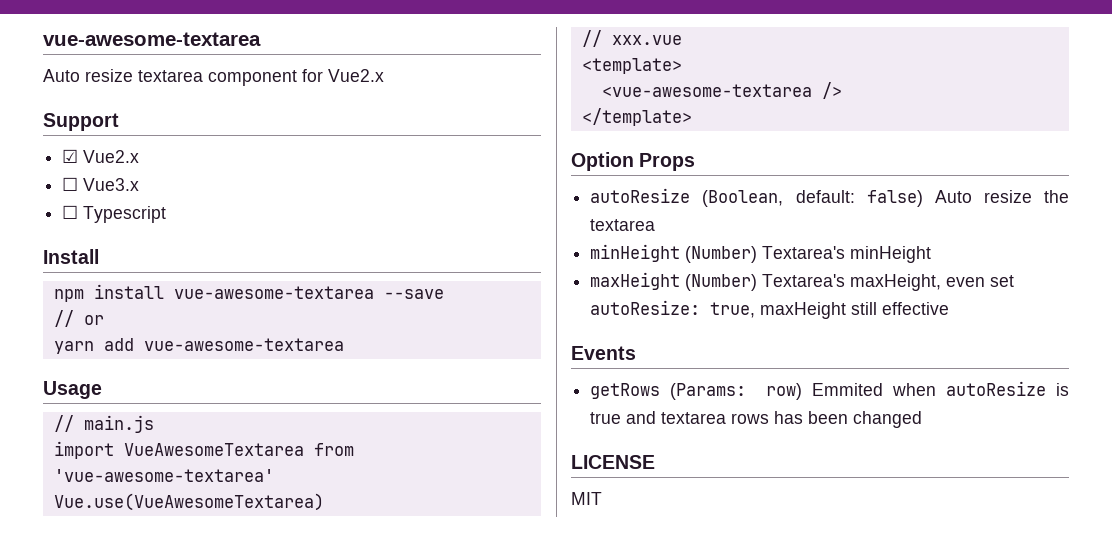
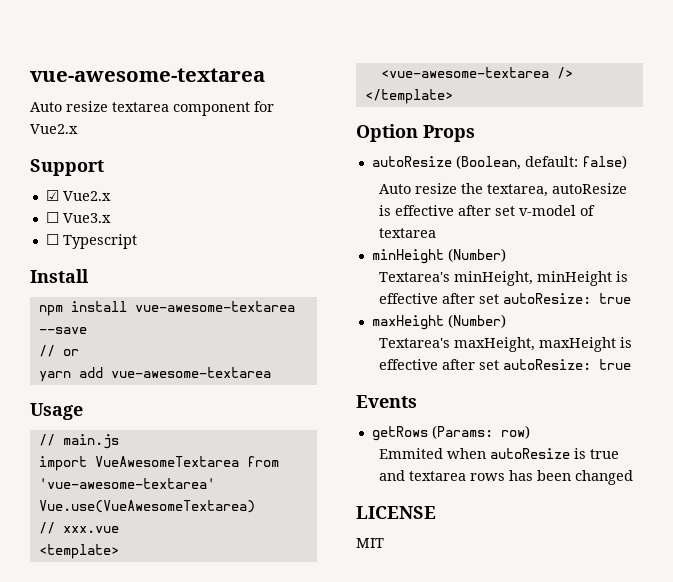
- autoResize (Boolean, default: false) Auto resize the textarea
+ autoResize (Boolean, default: false)
+ Auto resize the textarea, autoResize is effective after set v-model of textarea
- minHeight (Number) Textarea's minHeight
+ minHeight (Number)
+ Textarea's minHeight, minHeight is effective after set autoResize: true
- maxHeight (Number) Textarea's maxHeight, even set autoResize: true, maxHeight still effective
+ maxHeight (Number)
+ Textarea's maxHeight, maxHeight is effective after set autoResize: true
- getRows (Params: row) Emmited when autoResize is true and textarea rows has been changed
+ getRows (Params: row)
+ Emmited when autoResize is true and textarea rows has been changed

